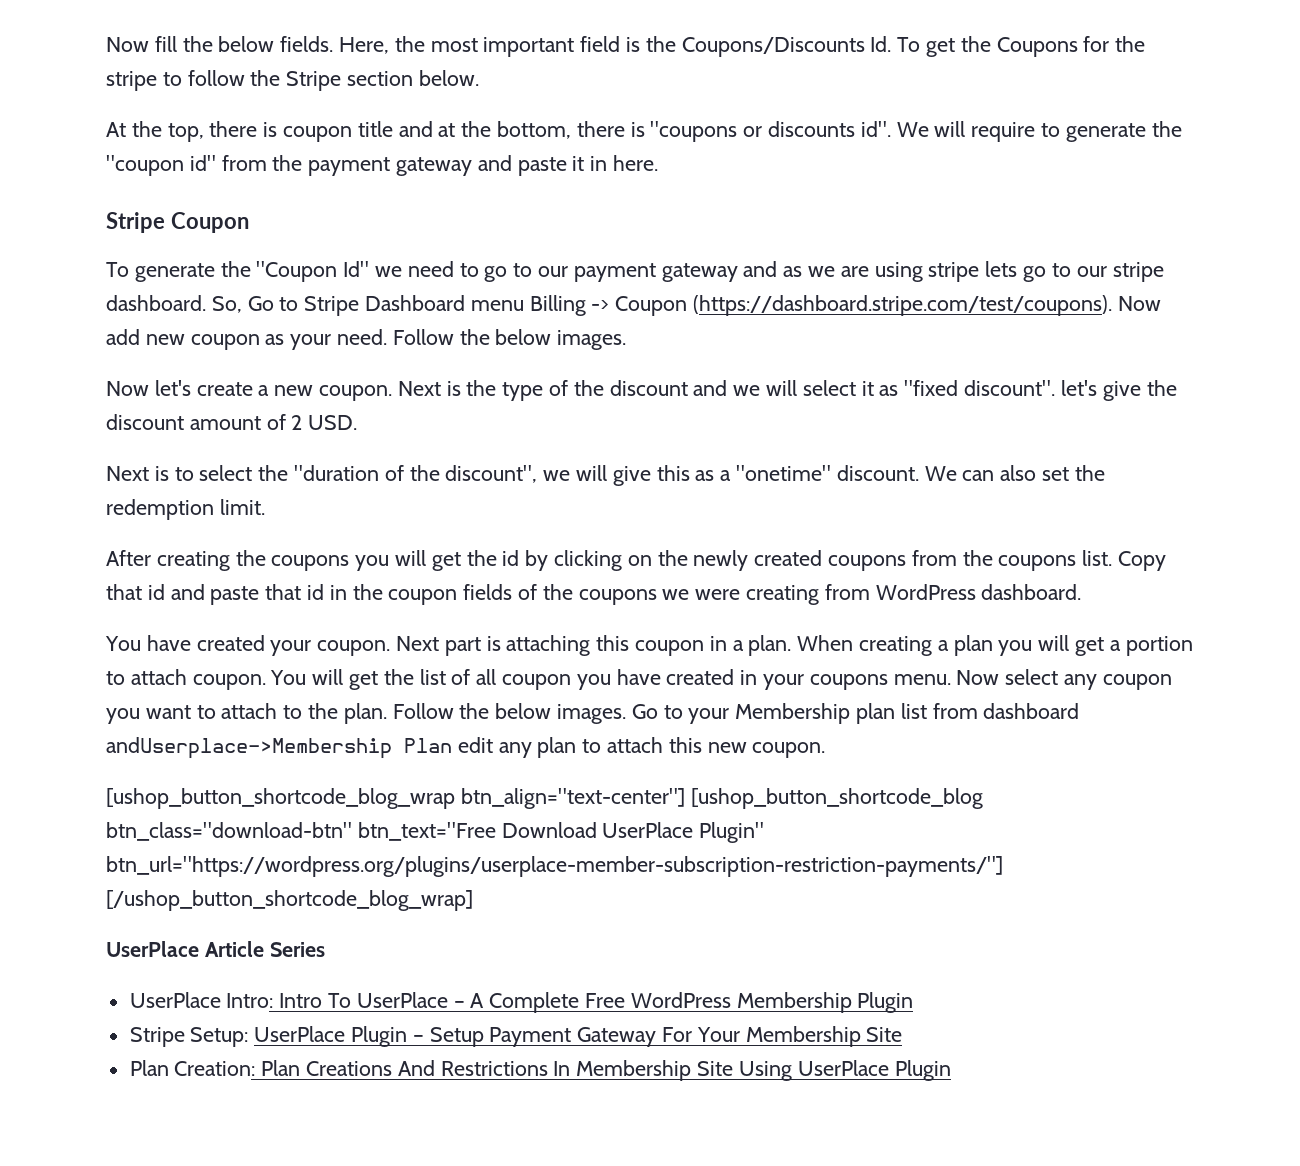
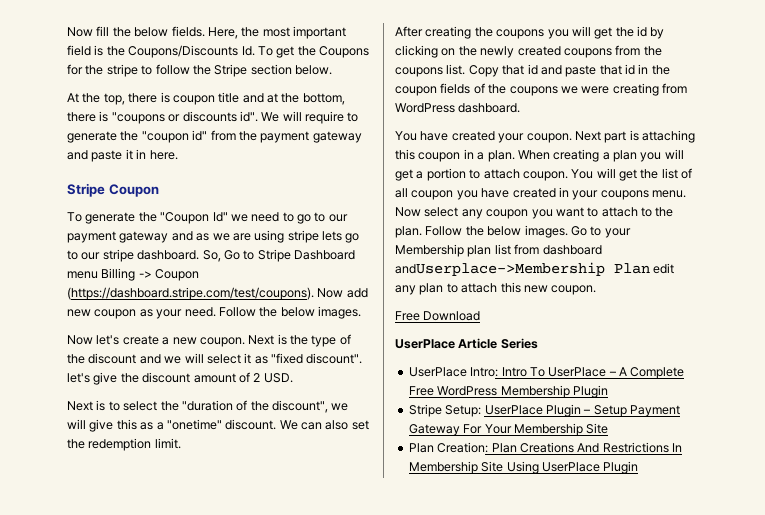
- [ushop_button_shortcode_blog_wrap btn_align="text-center"] [ushop_button_shortcode_blog btn_class="download-btn" btn_text="Free Download UserPlace Plugin" btn_url="https://wordpress.org/plugins/userplace-member-subscription-restriction-payments/"] [/ushop_button_shortcode_blog_wrap]
+ Free Download

